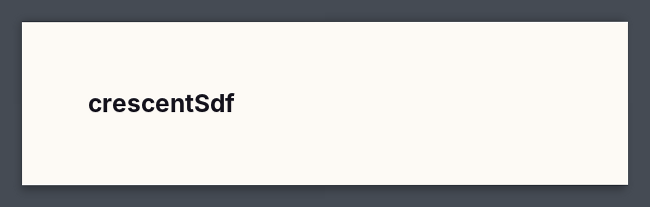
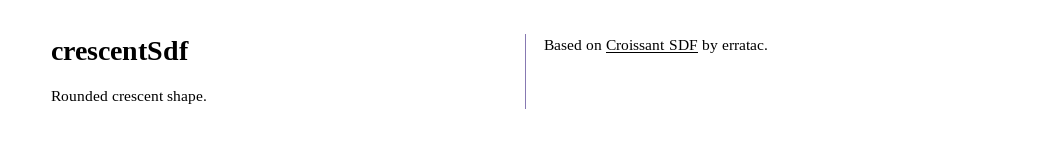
+ Rounded crescent shape.
+ Based on Croissant SDF by erratac.

